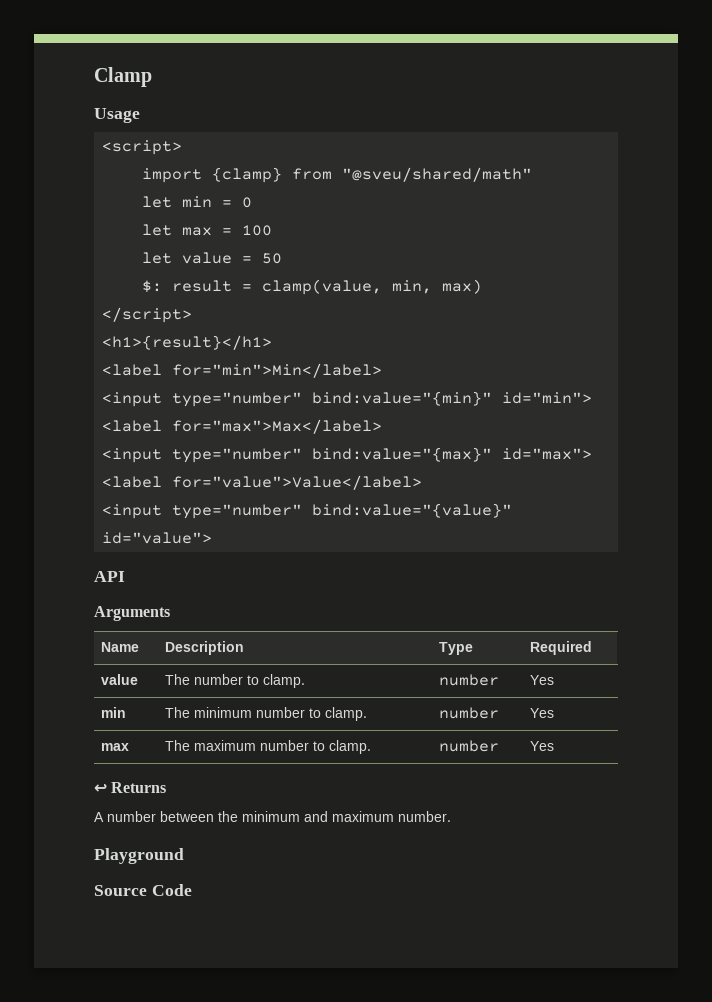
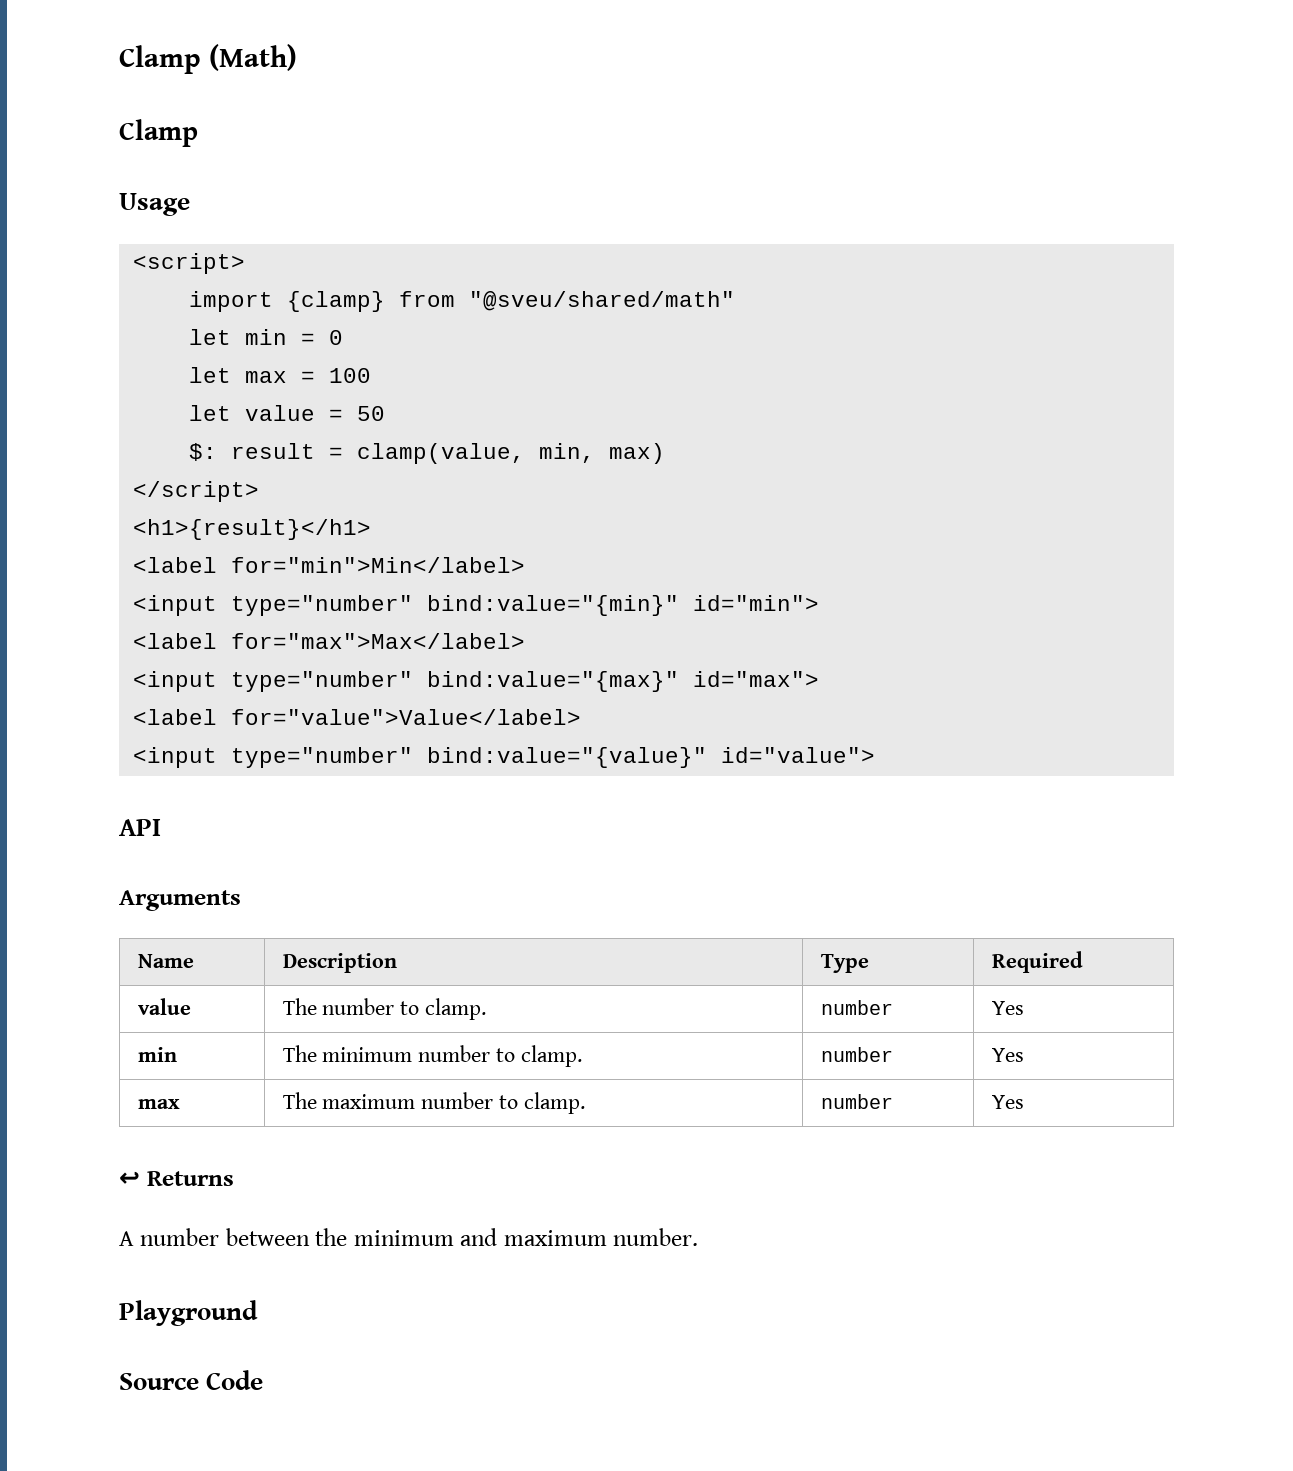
+ Clamp (Math)

